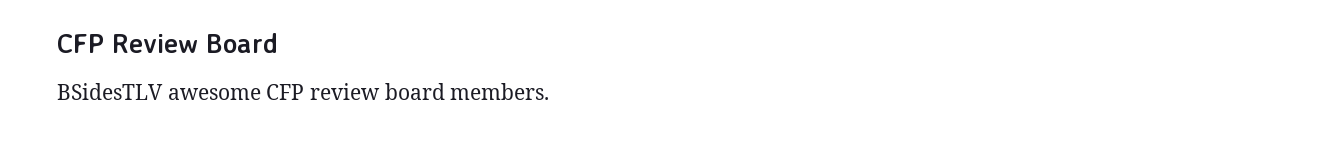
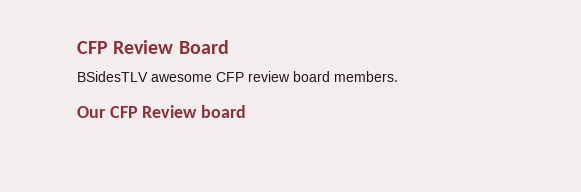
+ Our CFP Review board

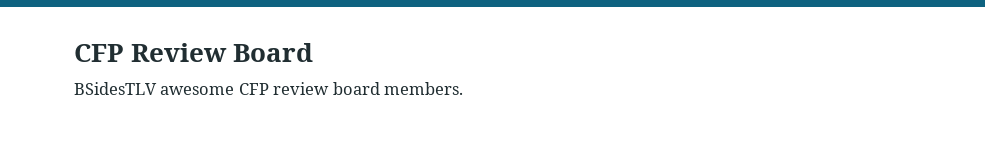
- Our CFP Review board

